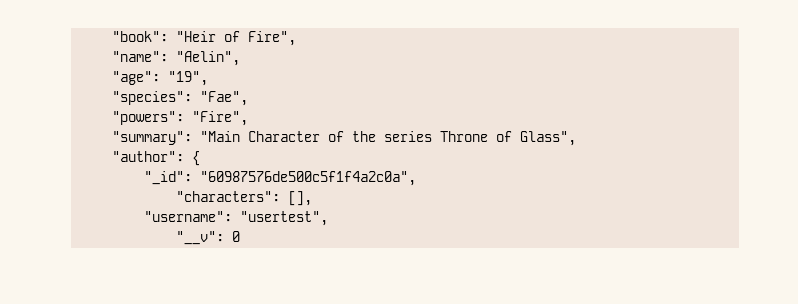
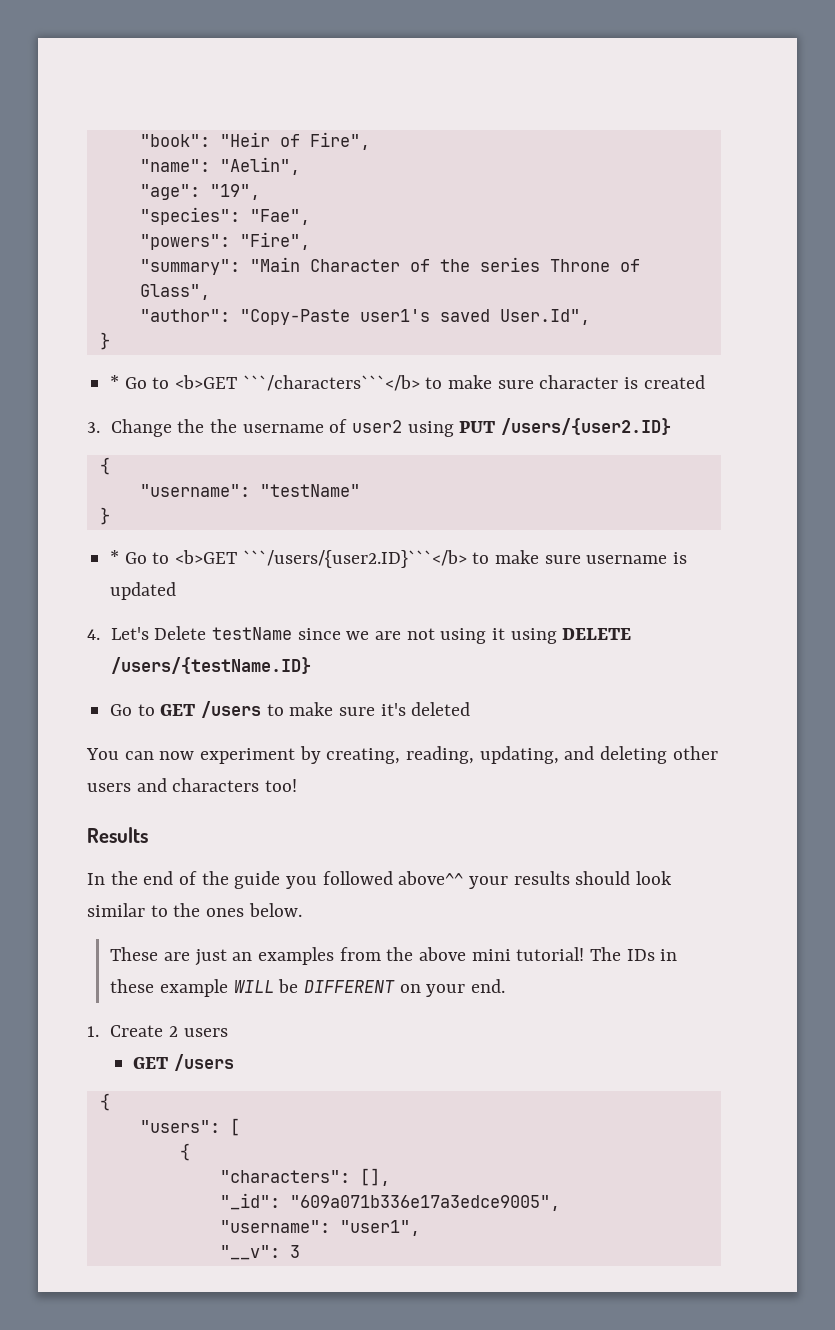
- "author": {
- "_id": "60987576de500c5f1f4a2c0a",
+ "author": "Copy-Paste user1's saved User.Id",
+ }
+ * Go to <b>GET ```/characters```</b> to make sure character is created
+ 3. Change the the username of user2 using PUT /users/{user2.ID}
+ {
+ "username": "testName"
+ }
+ * Go to <b>GET ```/users/{user2.ID}```</b> to make sure username is updated
+ 4. Let's Delete testName since we are not using it using DELETE /users/{testName.ID}
+ Go to GET /users to make sure it's deleted
+ You can now experiment by creating, reading, updating, and deleting other users and characters too!
+ Results
+ In the end of the guide you followed above^^ your results should look similar to the ones below.
+ These are just an examples from the above mini tutorial! The IDs in these example WILL be DIFFERENT on your end.
+ 1. Create 2 users
+ GET /users
+ {
+ "users": [
+ {
- "username": "usertest",
+ "_id": "609a071b336e17a3edce9005",
+ "username": "user1",
- "__v": 0
+ "__v": 3

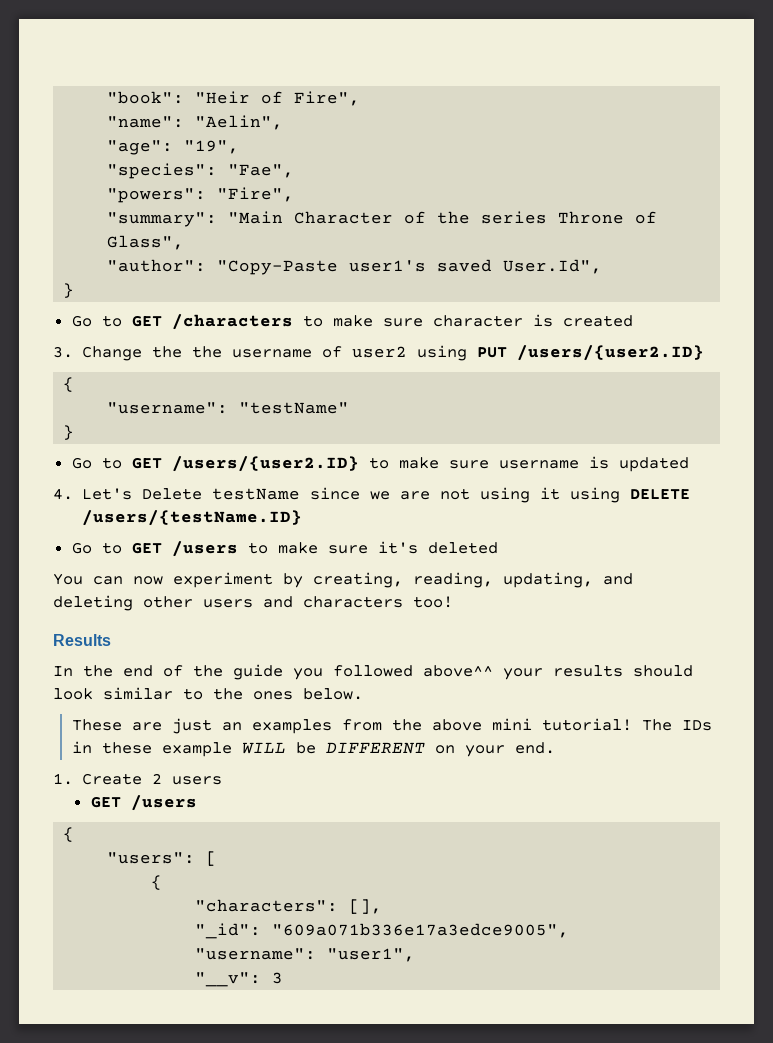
- * Go to <b>GET ```/characters```</b> to make sure character is created
+ Go to GET /characters to make sure character is created
- * Go to <b>GET ```/users/{user2.ID}```</b> to make sure username is updated
+ Go to GET /users/{user2.ID} to make sure username is updated

